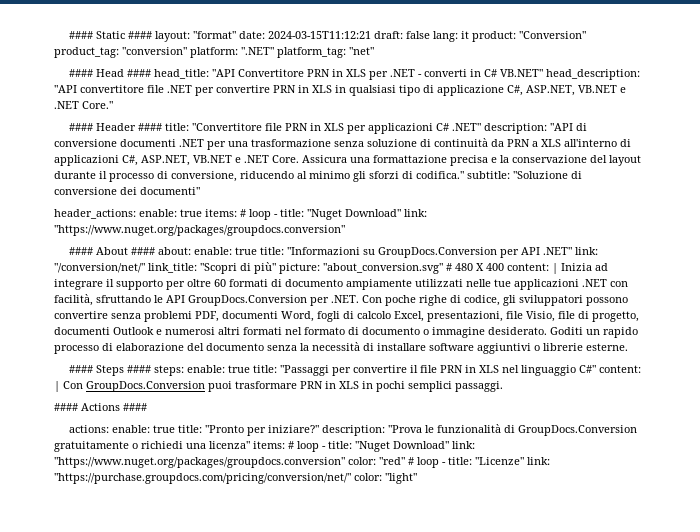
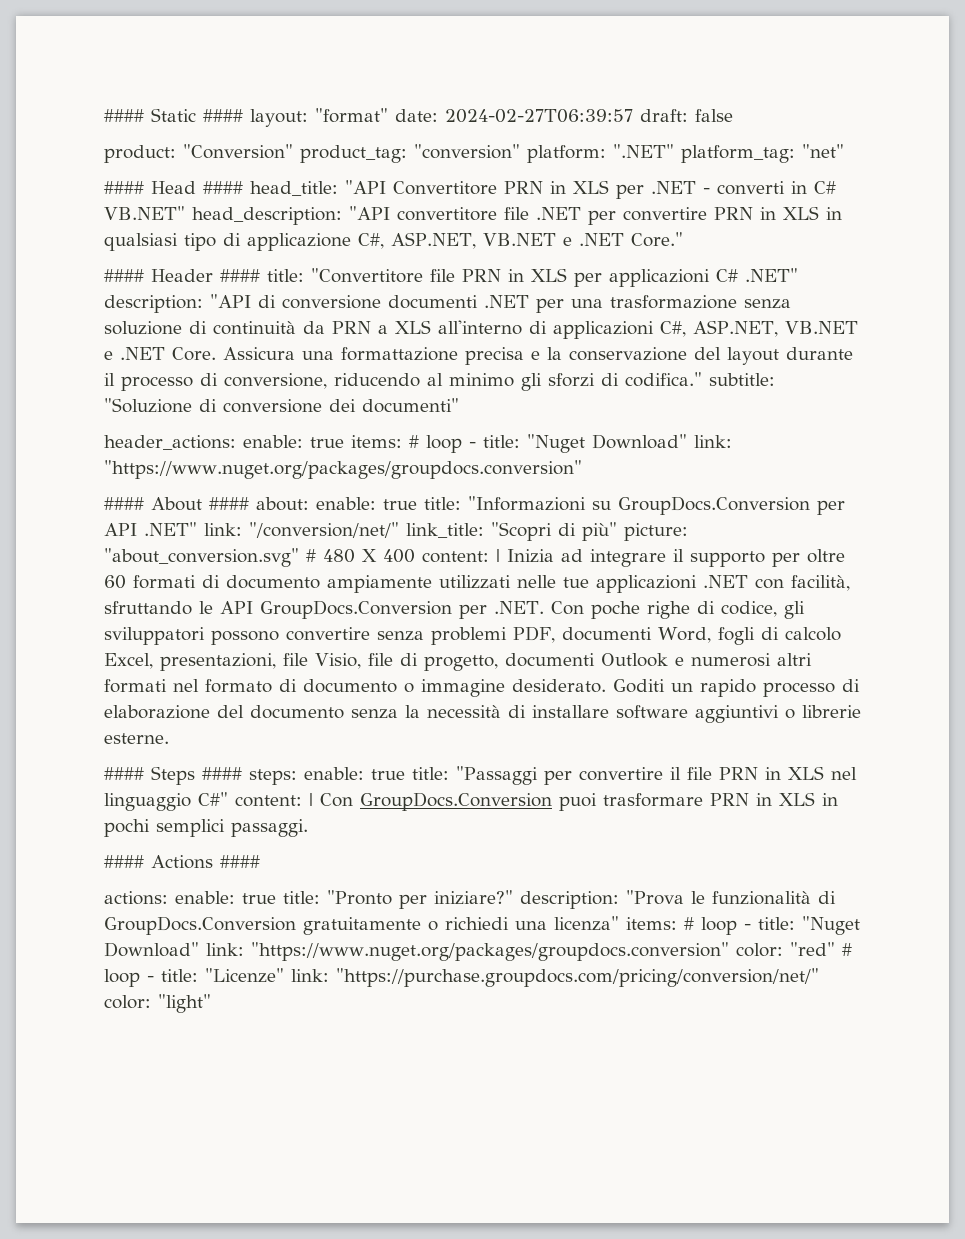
- #### Static #### layout: "format" date: 2024-03-15T11:12:21 draft: false lang: it product: "Conversion" product_tag: "conversion" platform: ".NET" platform_tag: "net"
+ #### Static #### layout: "format" date: 2024-02-27T06:39:57 draft: false
+ product: "Conversion" product_tag: "conversion" platform: ".NET" platform_tag: "net"

